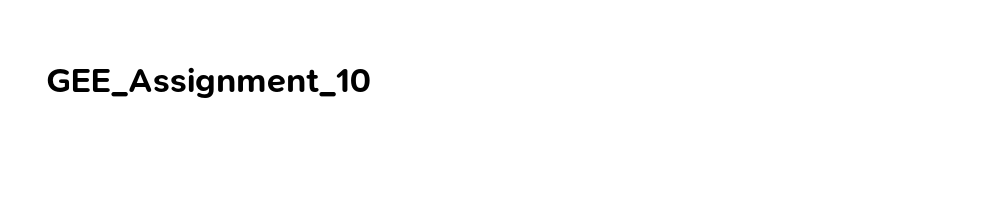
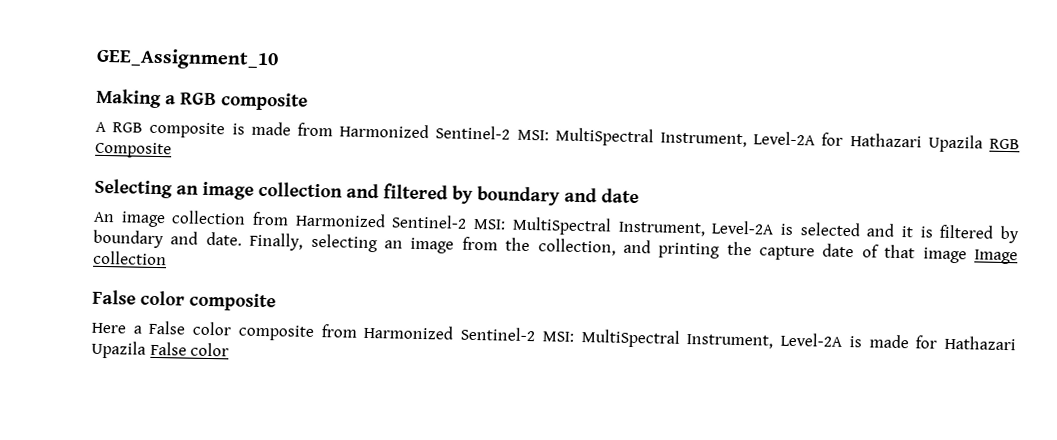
+ Making a RGB composite
+ A RGB composite is made from Harmonized Sentinel-2 MSI: MultiSpectral Instrument, Level-2A for Hathazari Upazila RGB Composite
+ Selecting an image collection and filtered by boundary and date
+ An image collection from Harmonized Sentinel-2 MSI: MultiSpectral Instrument, Level-2A is selected and it is filtered by boundary and date. Finally, selecting an image from the collection, and printing the capture date of that image Image collection
+ False color composite
+ Here a False color composite from Harmonized Sentinel-2 MSI: MultiSpectral Instrument, Level-2A is made for Hathazari Upazila False color

